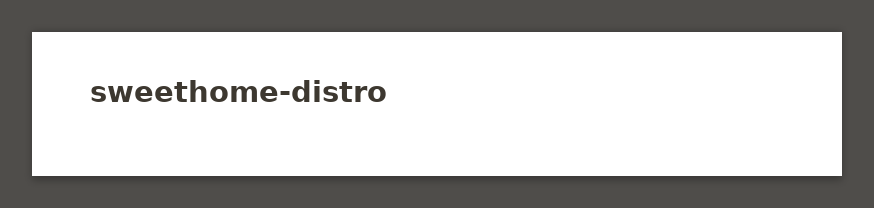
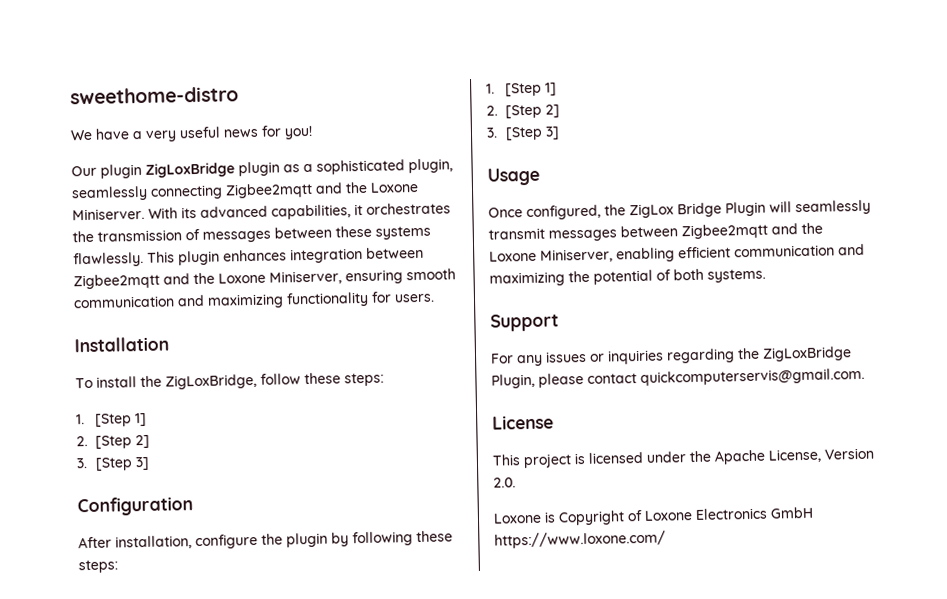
+ We have a very useful news for you!
+ Our plugin ZigLoxBridge plugin as a sophisticated plugin, seamlessly connecting Zigbee2mqtt and the Loxone Miniserver. With its advanced capabilities, it orchestrates the transmission of messages between these systems flawlessly. This plugin enhances integration between Zigbee2mqtt and the Loxone Miniserver, ensuring smooth communication and maximizing functionality for users.
+ Installation
+ To install the ZigLoxBridge, follow these steps:
+ 1. [Step 1]
+ 2. [Step 2]
+ 3. [Step 3]
+ Configuration
+ After installation, configure the plugin by following these steps:
+ 1. [Step 1]
+ 2. [Step 2]
+ 3. [Step 3]
+ Usage
+ Once configured, the ZigLox Bridge Plugin will seamlessly transmit messages between Zigbee2mqtt and the Loxone Miniserver, enabling efficient communication and maximizing the potential of both systems.
+ Support
+ For any issues or inquiries regarding the ZigLoxBridge Plugin, please contact quickcomputerservis@gmail.com.
+ License
+ This project is licensed under the Apache License, Version 2.0.
+ Loxone is Copyright of Loxone Electronics GmbH https://www.loxone.com/

